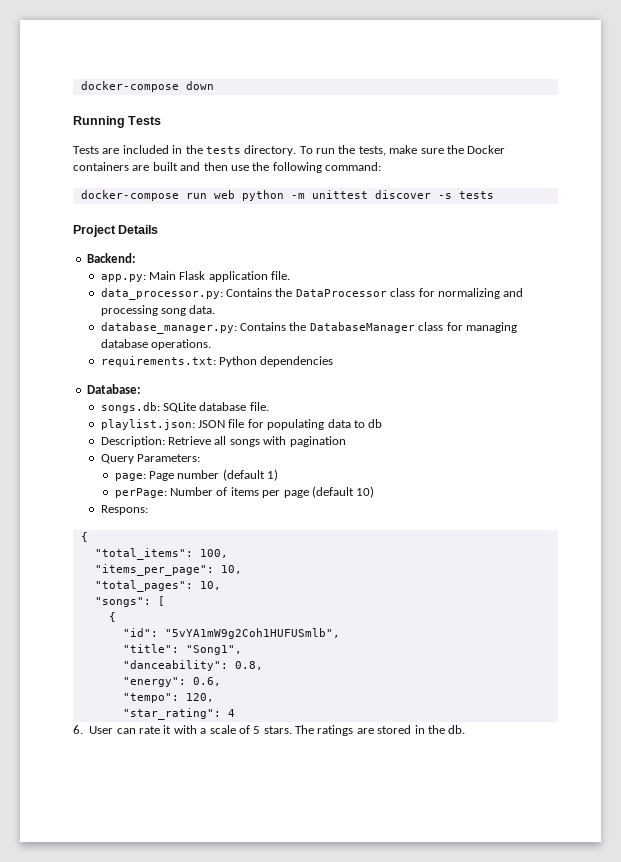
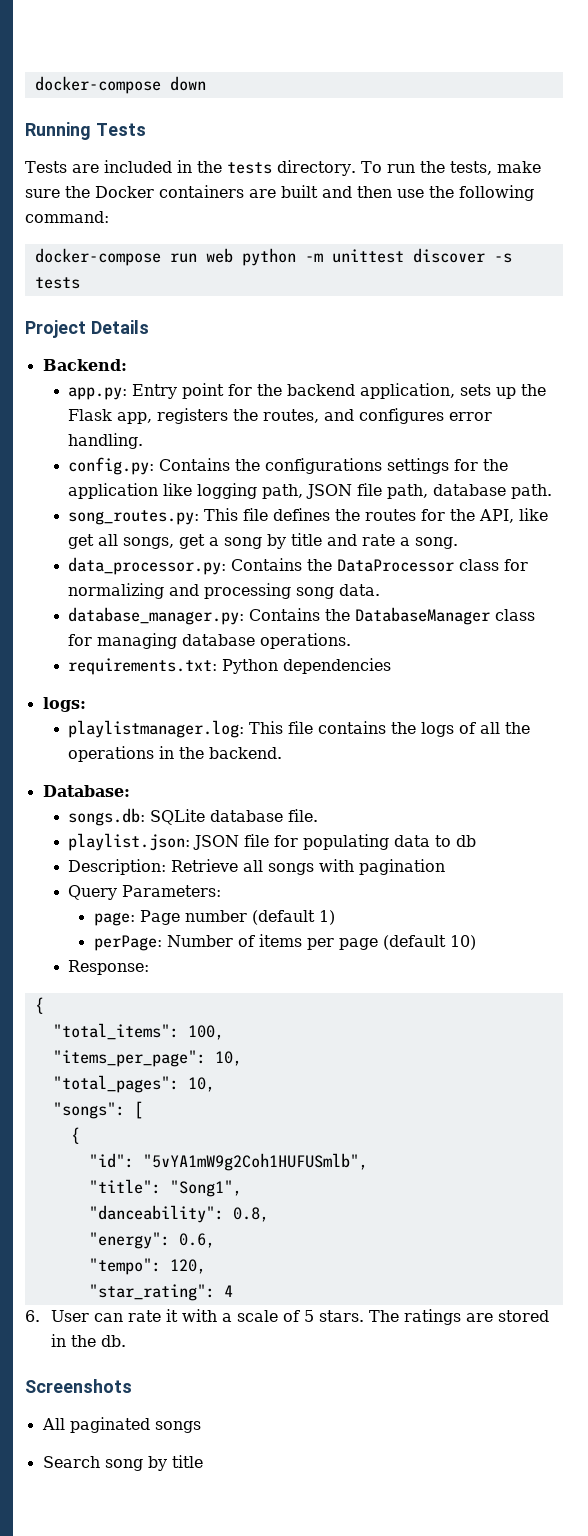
- app.py: Main Flask application file.
+ app.py: Entry point for the backend application, sets up the Flask app, registers the routes, and configures error handling.
+ config.py: Contains the configurations settings for the application like logging path, JSON file path, database path.
+ song_routes.py: This file defines the routes for the API, like get all songs, get a song by title and rate a song.
+ logs:
+ playlistmanager.log: This file contains the logs of all the operations in the backend.
- Respons:
+ Response:
+ Screenshots
+ All paginated songs
+ Search song by title

